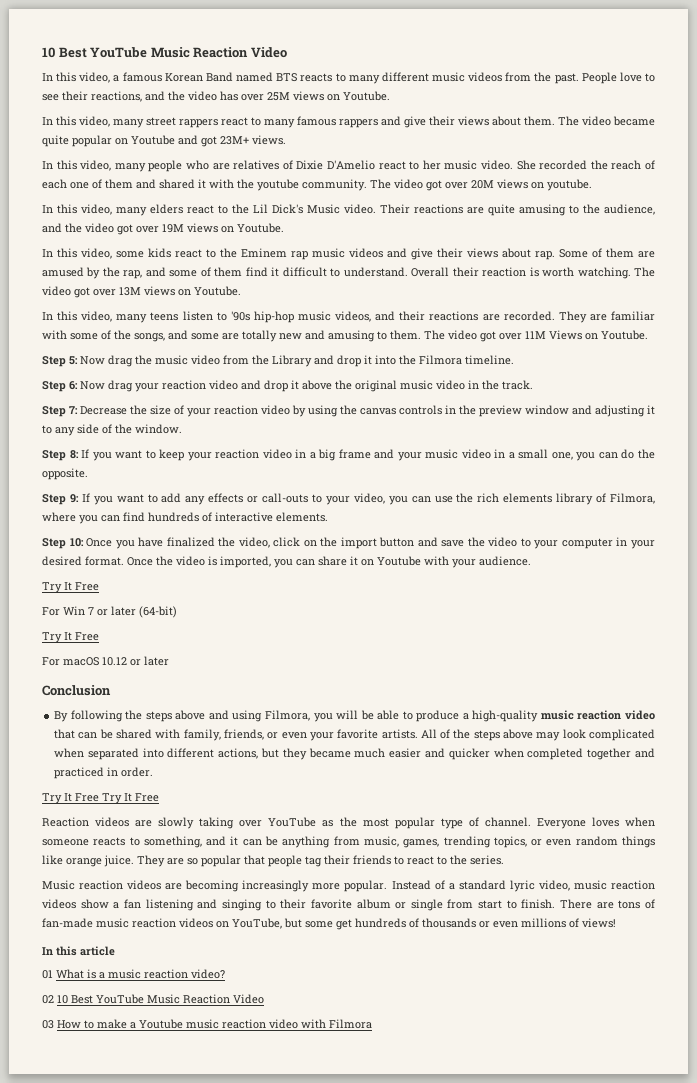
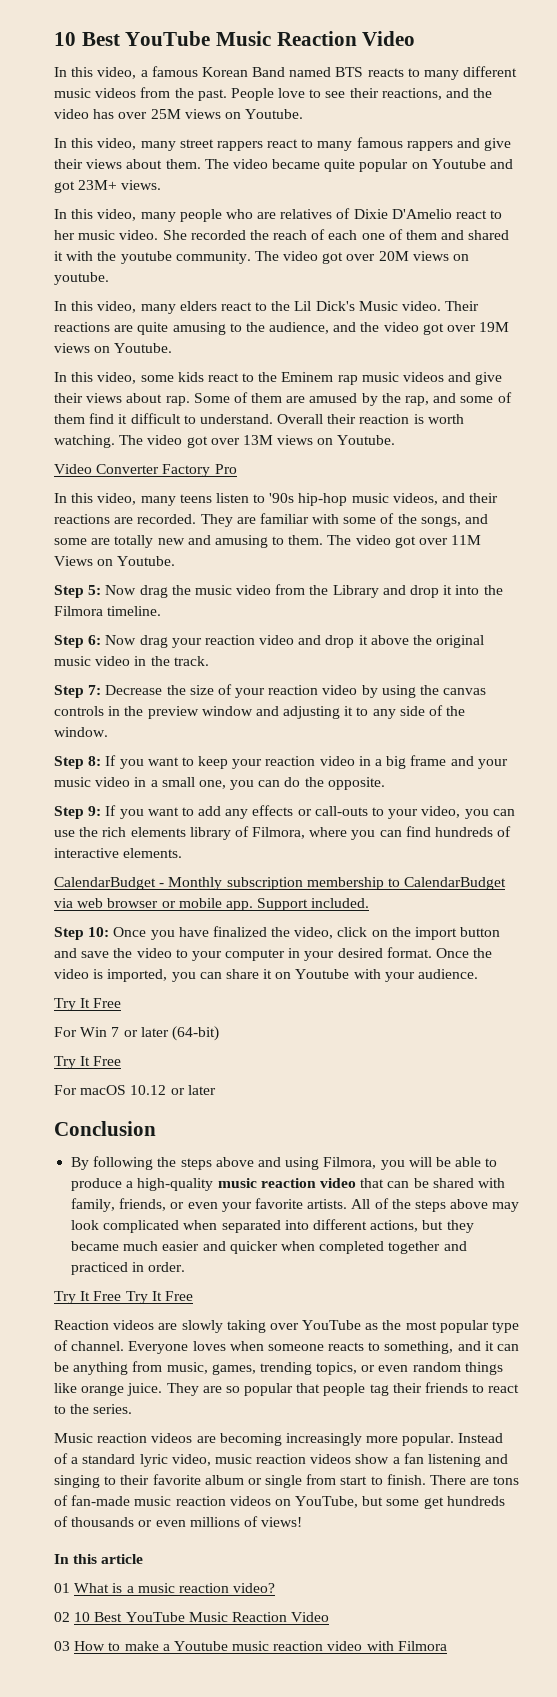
+ Video Converter Factory Pro
+ CalendarBudget - Monthly subscription membership to CalendarBudget via web browser or mobile app. Support included.

